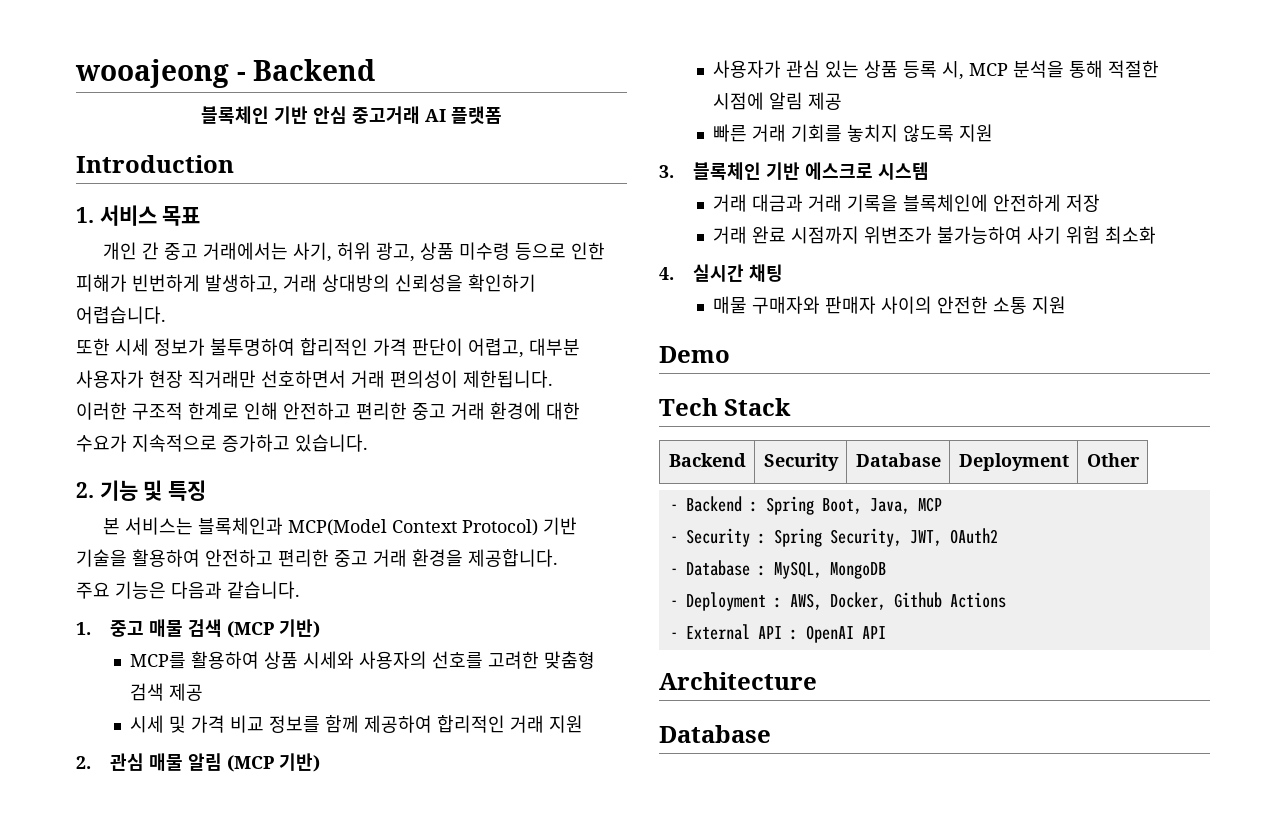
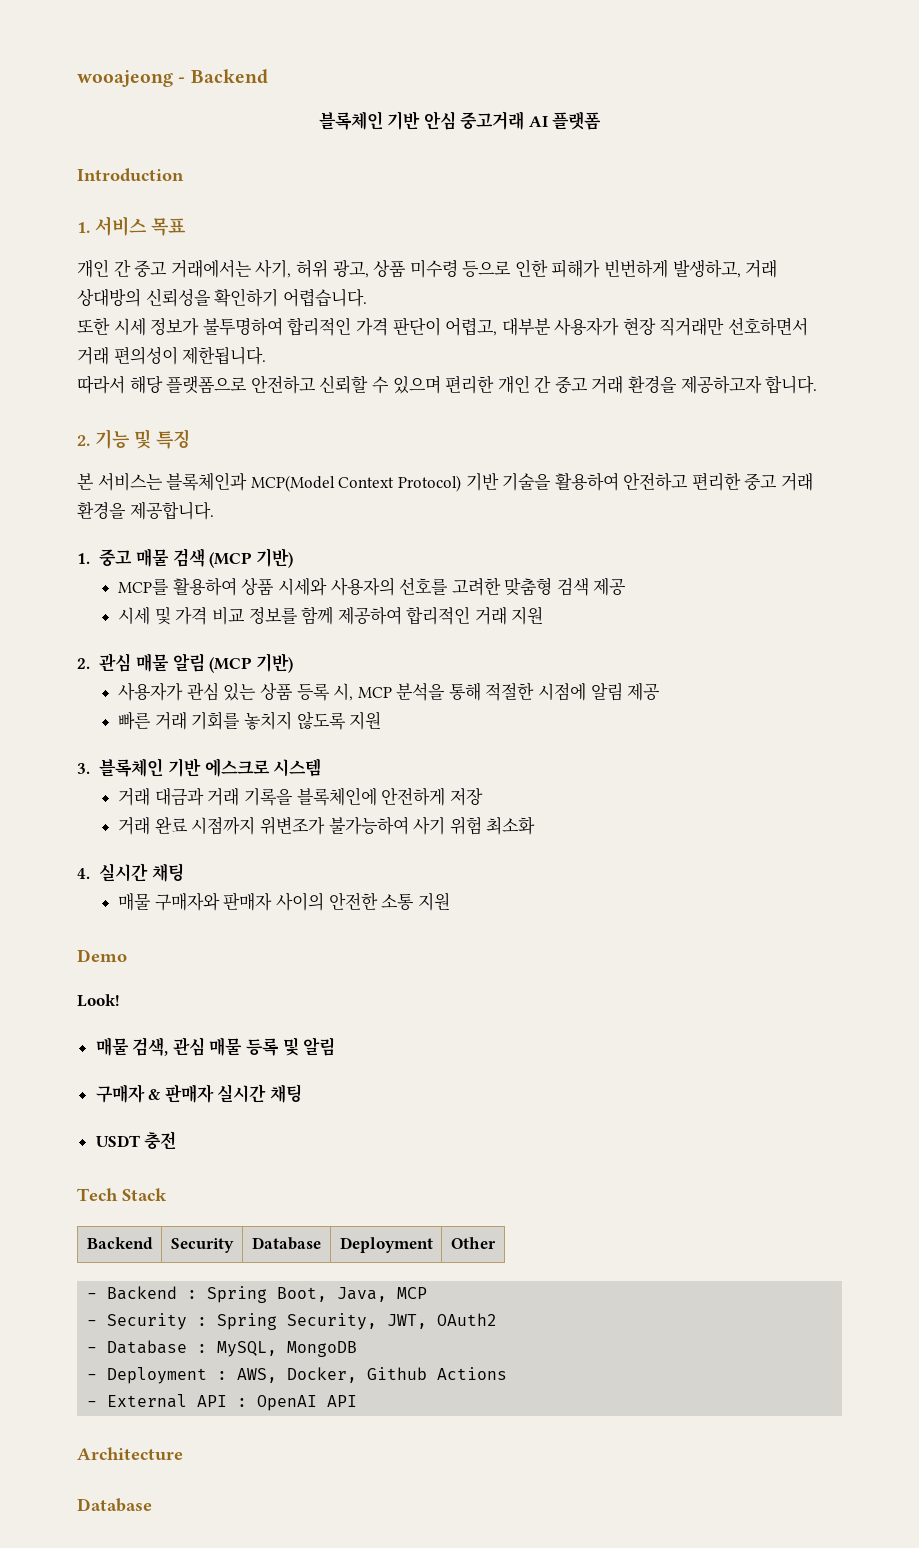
- 이러한 구조적 한계로 인해 안전하고 편리한 중고 거래 환경에 대한 수요가 지속적으로 증가하고 있습니다.
+ 따라서 해당 플랫폼으로 안전하고 신뢰할 수 있으며 편리한 개인 간 중고 거래 환경을 제공하고자 합니다.
- 주요 기능은 다음과 같습니다.
+ Look!
+ 매물 검색, 관심 매물 등록 및 알림
+ 구매자 & 판매자 실시간 채팅
+ USDT 충전

